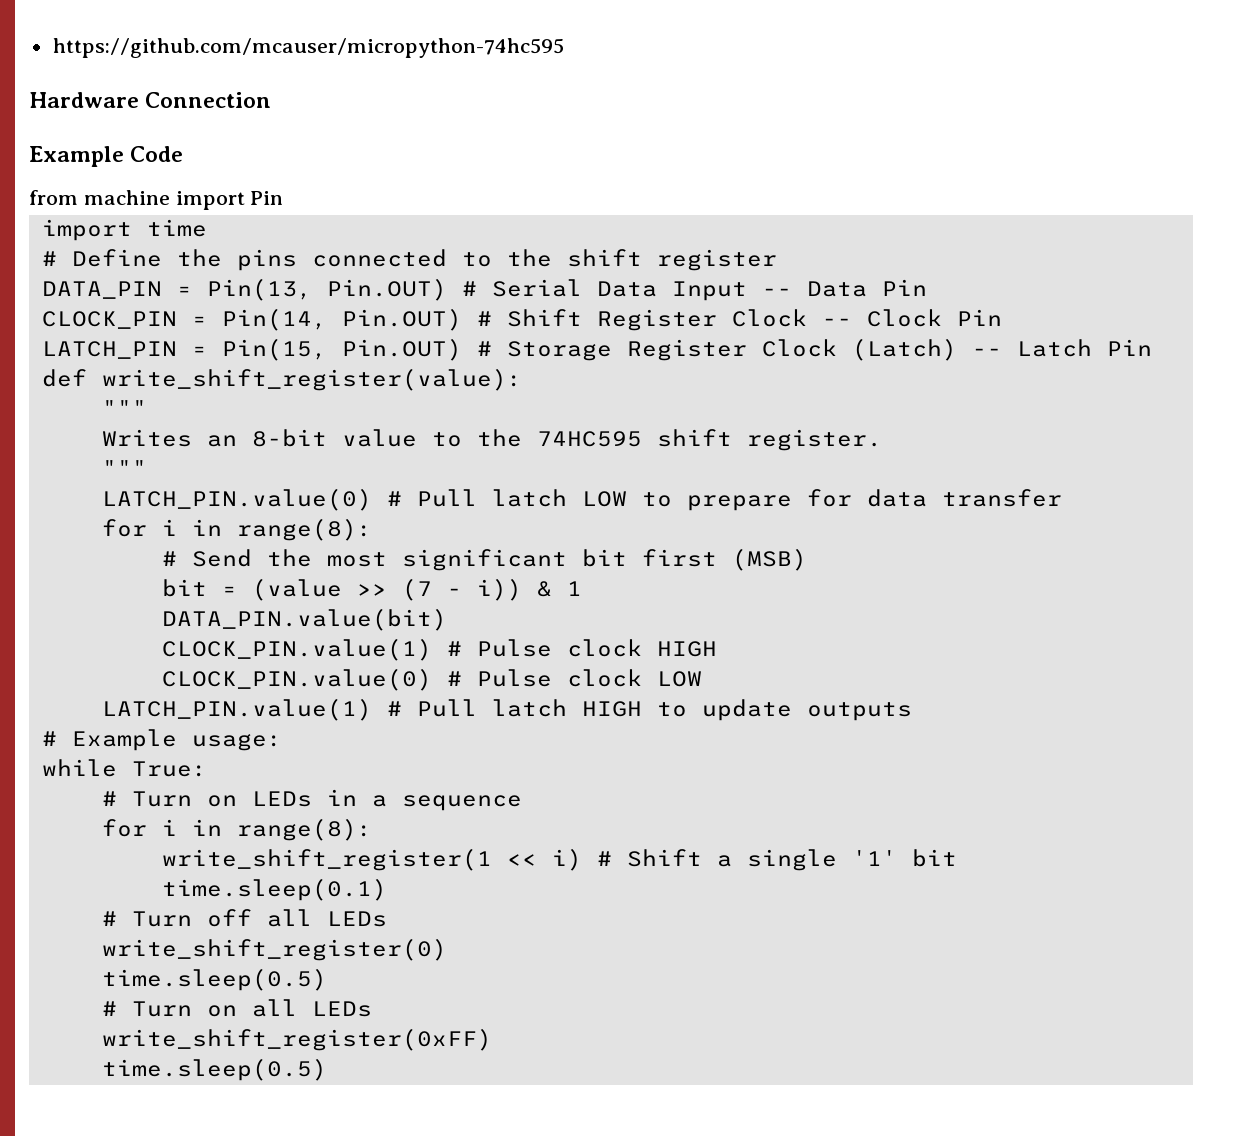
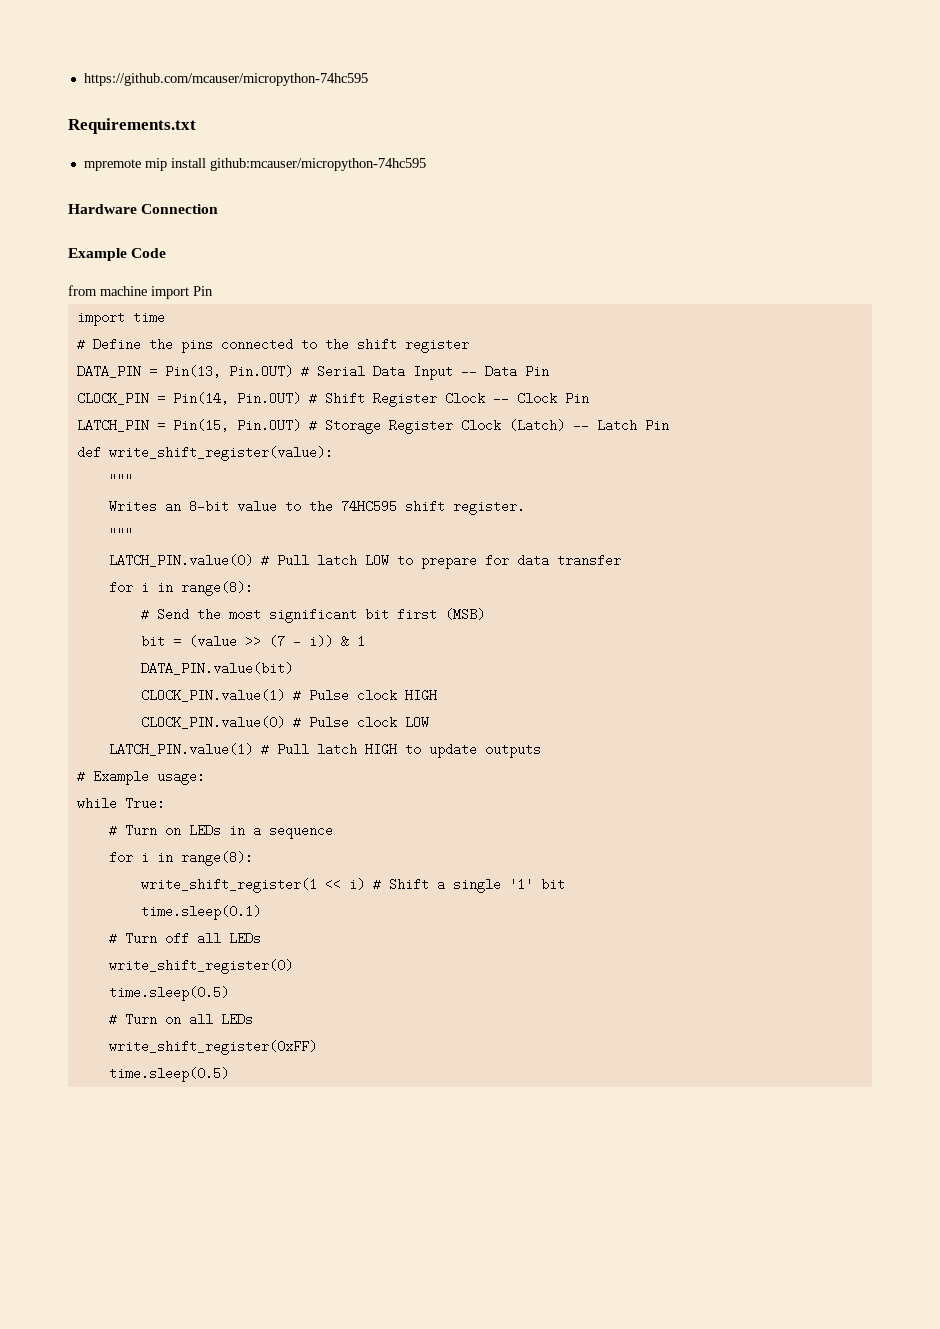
+ Requirements.txt
+ mpremote mip install github:mcauser/micropython-74hc595

